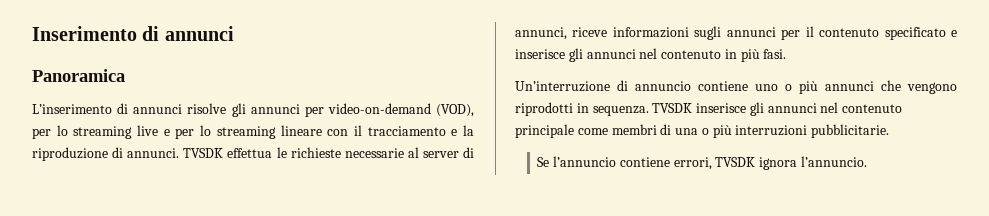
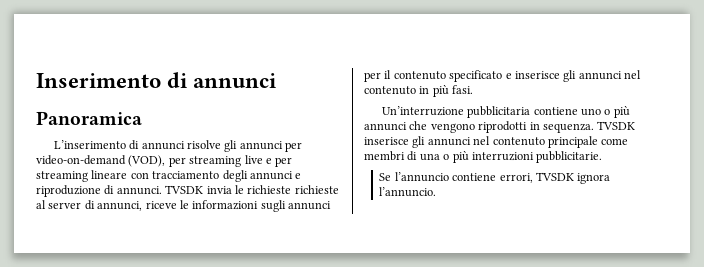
- L’inserimento di annunci risolve gli annunci per video-on-demand (VOD), per lo streaming live e per lo streaming lineare con il tracciamento e la riproduzione di annunci.
+ L’inserimento di annunci risolve gli annunci per video-on-demand (VOD), per streaming live e per streaming lineare con tracciamento degli annunci e riproduzione di annunci.
- TVSDK effettua le richieste necessarie al server di annunci, riceve informazioni sugli annunci per il contenuto specificato e inserisce gli annunci nel contenuto in più fasi.
+ TVSDK invia le richieste richieste al server di annunci, riceve le informazioni sugli annunci per il contenuto specificato e inserisce gli annunci nel contenuto in più fasi.
- Un’interruzione di annuncio contiene uno o più annunci che vengono riprodotti in sequenza.
+ Un’interruzione pubblicitaria contiene uno o più annunci che vengono riprodotti in sequenza.

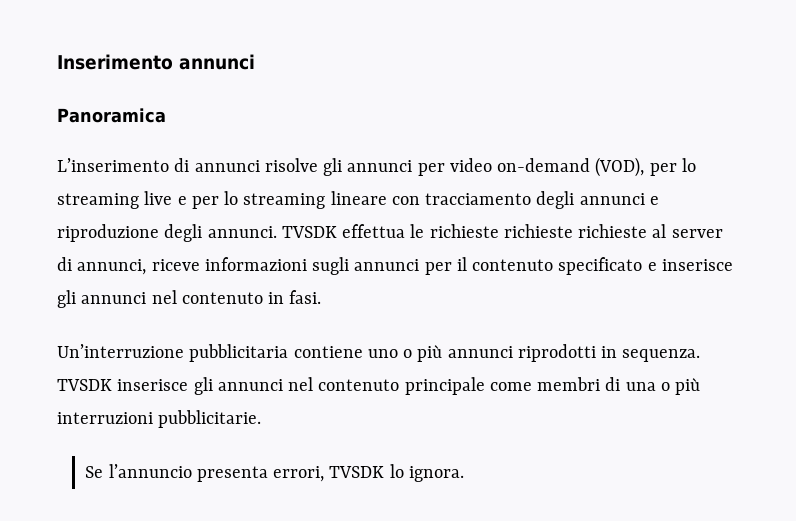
- Inserimento di annunci
+ Inserimento annunci
- L’inserimento di annunci risolve gli annunci per video-on-demand (VOD), per streaming live e per streaming lineare con tracciamento degli annunci e riproduzione di annunci.
+ L’inserimento di annunci risolve gli annunci per video on-demand (VOD), per lo streaming live e per lo streaming lineare con tracciamento degli annunci e riproduzione degli annunci.
- TVSDK invia le richieste richieste al server di annunci, riceve le informazioni sugli annunci per il contenuto specificato e inserisce gli annunci nel contenuto in più fasi.
+ TVSDK effettua le richieste richieste richieste al server di annunci, riceve informazioni sugli annunci per il contenuto specificato e inserisce gli annunci nel contenuto in fasi.
- Un’interruzione pubblicitaria contiene uno o più annunci che vengono riprodotti in sequenza.
+ Un’interruzione pubblicitaria contiene uno o più annunci riprodotti in sequenza.
- Se l’annuncio contiene errori, TVSDK ignora l’annuncio.
+ Se l’annuncio presenta errori, TVSDK lo ignora.

